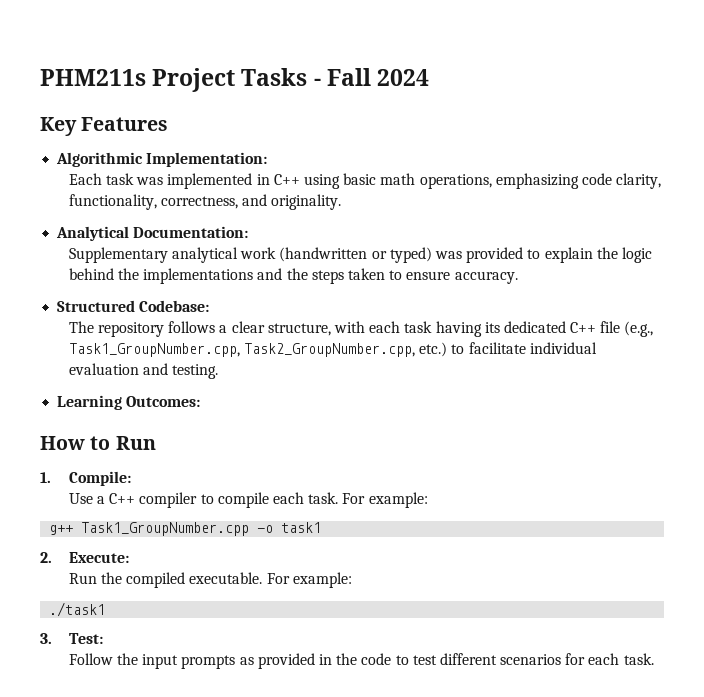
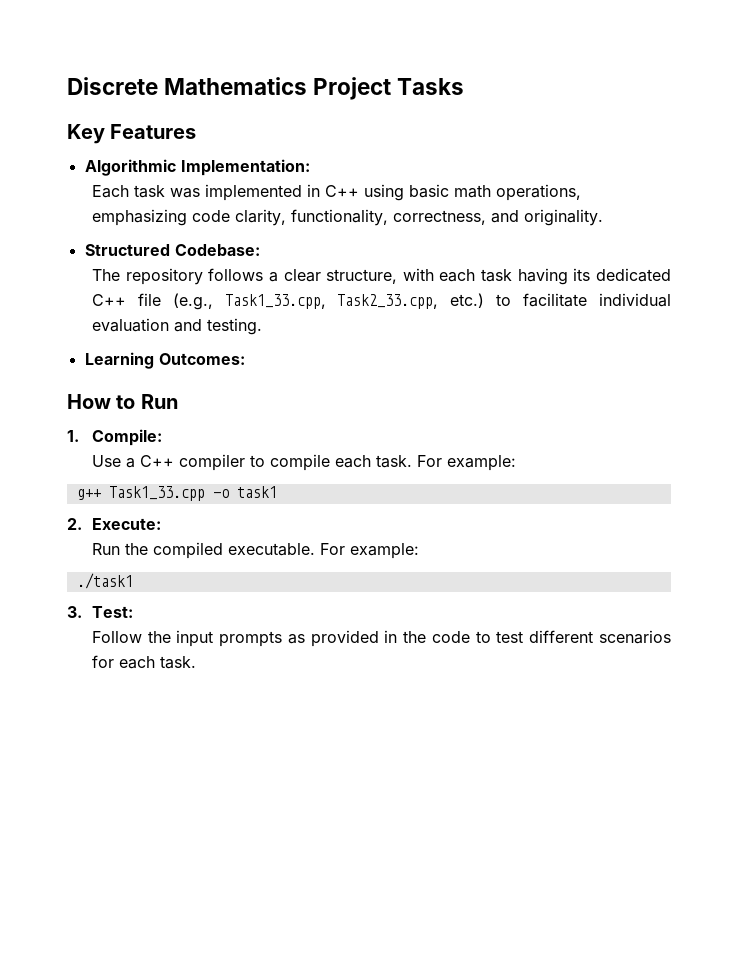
- PHM211s Project Tasks - Fall 2024
+ Discrete Mathematics Project Tasks
- Analytical Documentation:
- Supplementary analytical work (handwritten or typed) was provided to explain the logic behind the implementations and the steps taken to ensure accuracy.
- The repository follows a clear structure, with each task having its dedicated C++ file (e.g., Task1_GroupNumber.cpp, Task2_GroupNumber.cpp, etc.) to facilitate individual evaluation and testing.
+ The repository follows a clear structure, with each task having its dedicated C++ file (e.g., Task1_33.cpp, Task2_33.cpp, etc.) to facilitate individual evaluation and testing.
- g++ Task1_GroupNumber.cpp -o task1
+ g++ Task1_33.cpp -o task1

